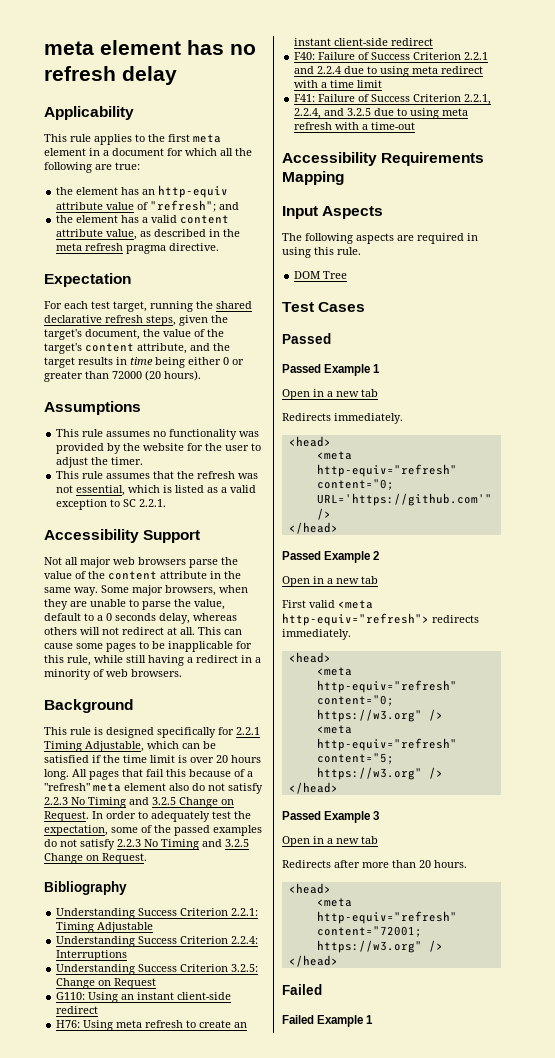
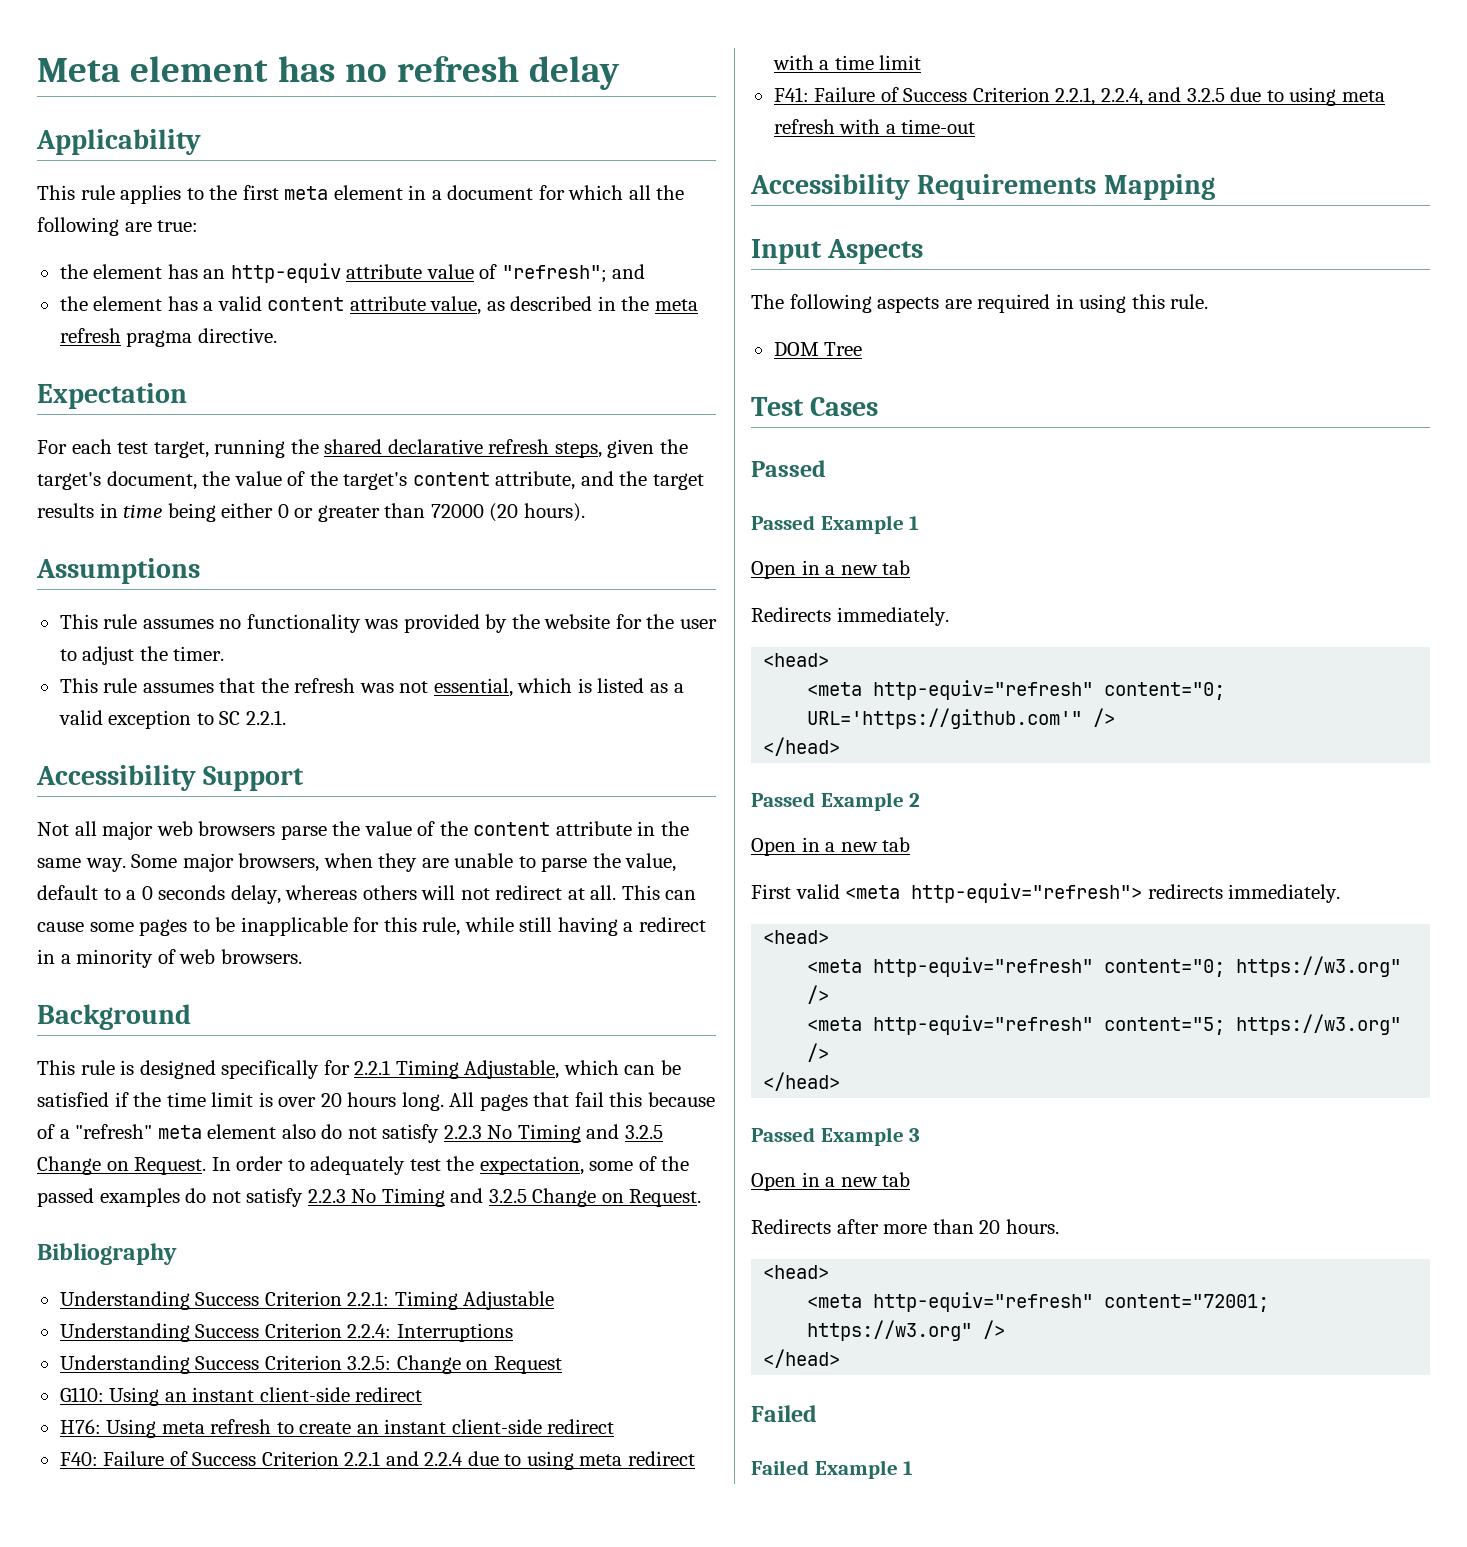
- meta element has no refresh delay
+ Meta element has no refresh delay

